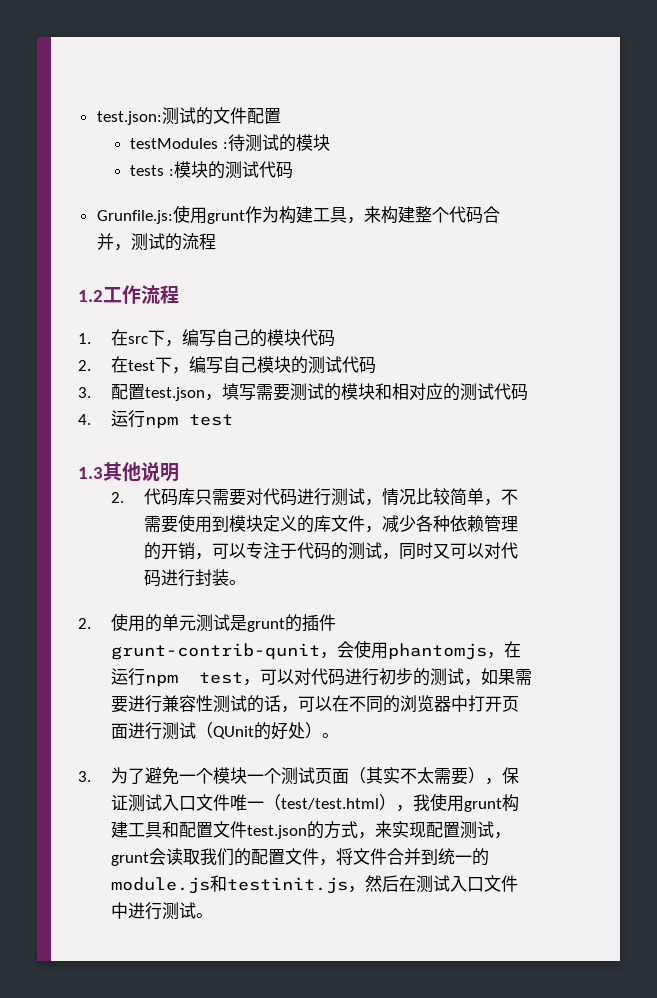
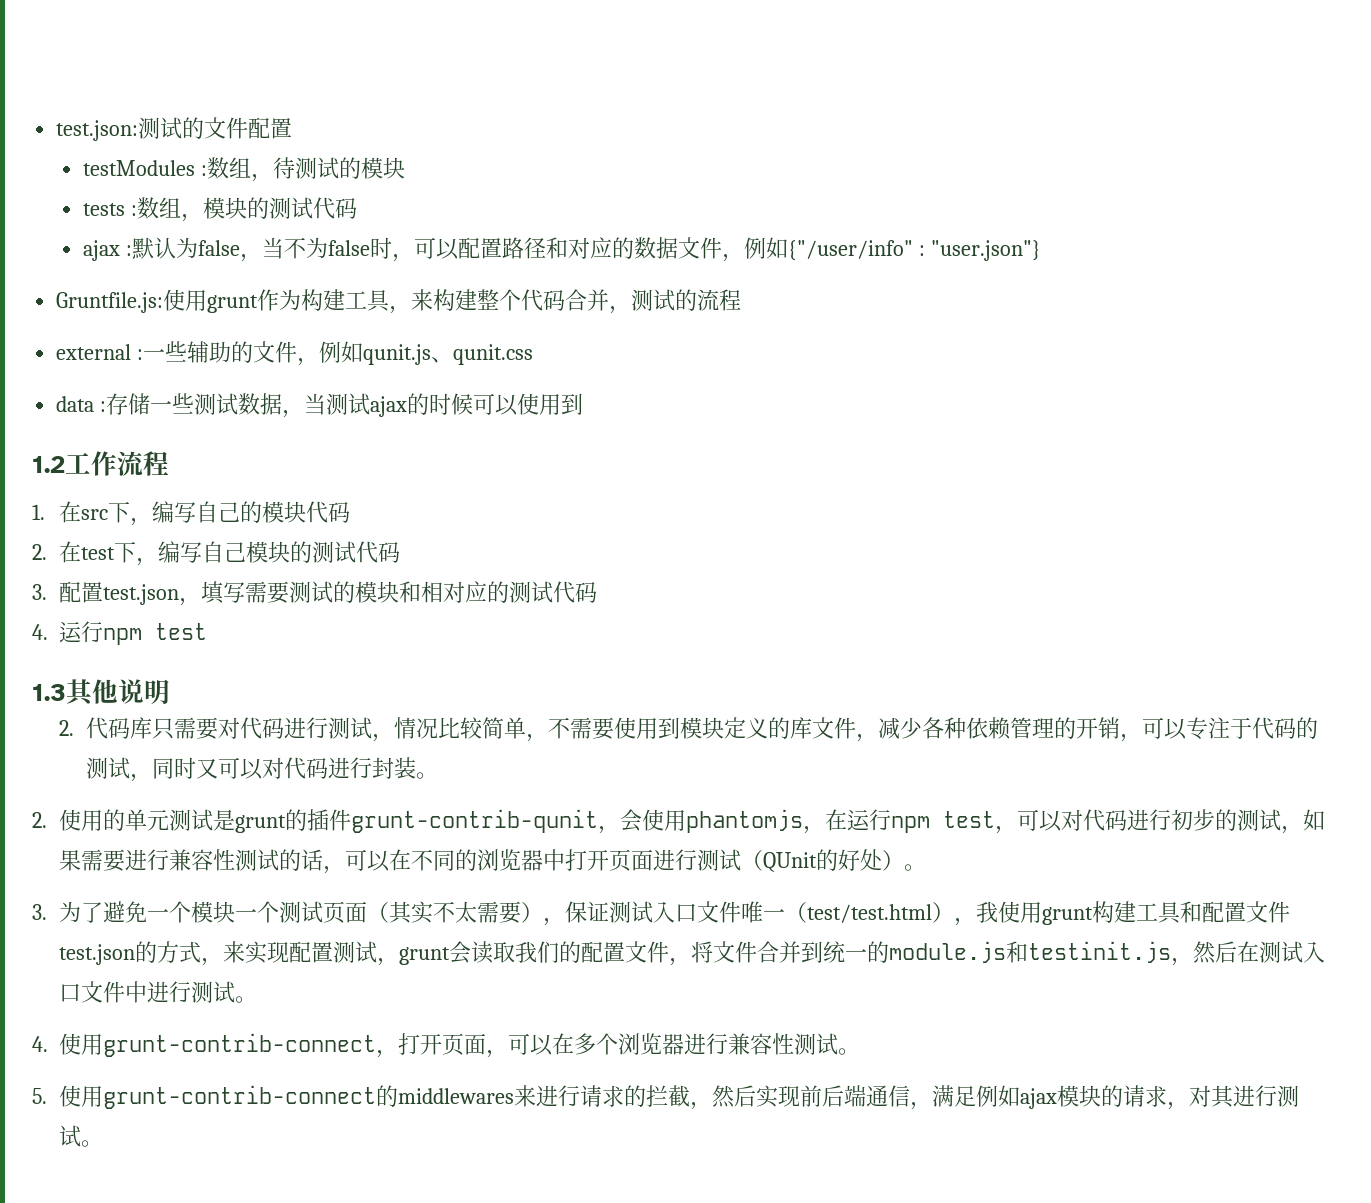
- testModules :待测试的模块
+ testModules :数组，待测试的模块
- tests :模块的测试代码
- Grunfile.js:使用grunt作为构建工具，来构建整个代码合并，测试的流程
+ tests :数组，模块的测试代码
+ ajax :默认为false，当不为false时，可以配置路径和对应的数据文件，例如{"/user/info" : "user.json"}
+ Gruntfile.js:使用grunt作为构建工具，来构建整个代码合并，测试的流程
+ external :一些辅助的文件，例如qunit.js、qunit.css
+ data :存储一些测试数据，当测试ajax的时候可以使用到
+ 4.使用grunt-contrib-connect，打开页面，可以在多个浏览器进行兼容性测试。
+ 5.使用grunt-contrib-connect的middlewares来进行请求的拦截，然后实现前后端通信，满足例如ajax模块的请求，对其进行测试。

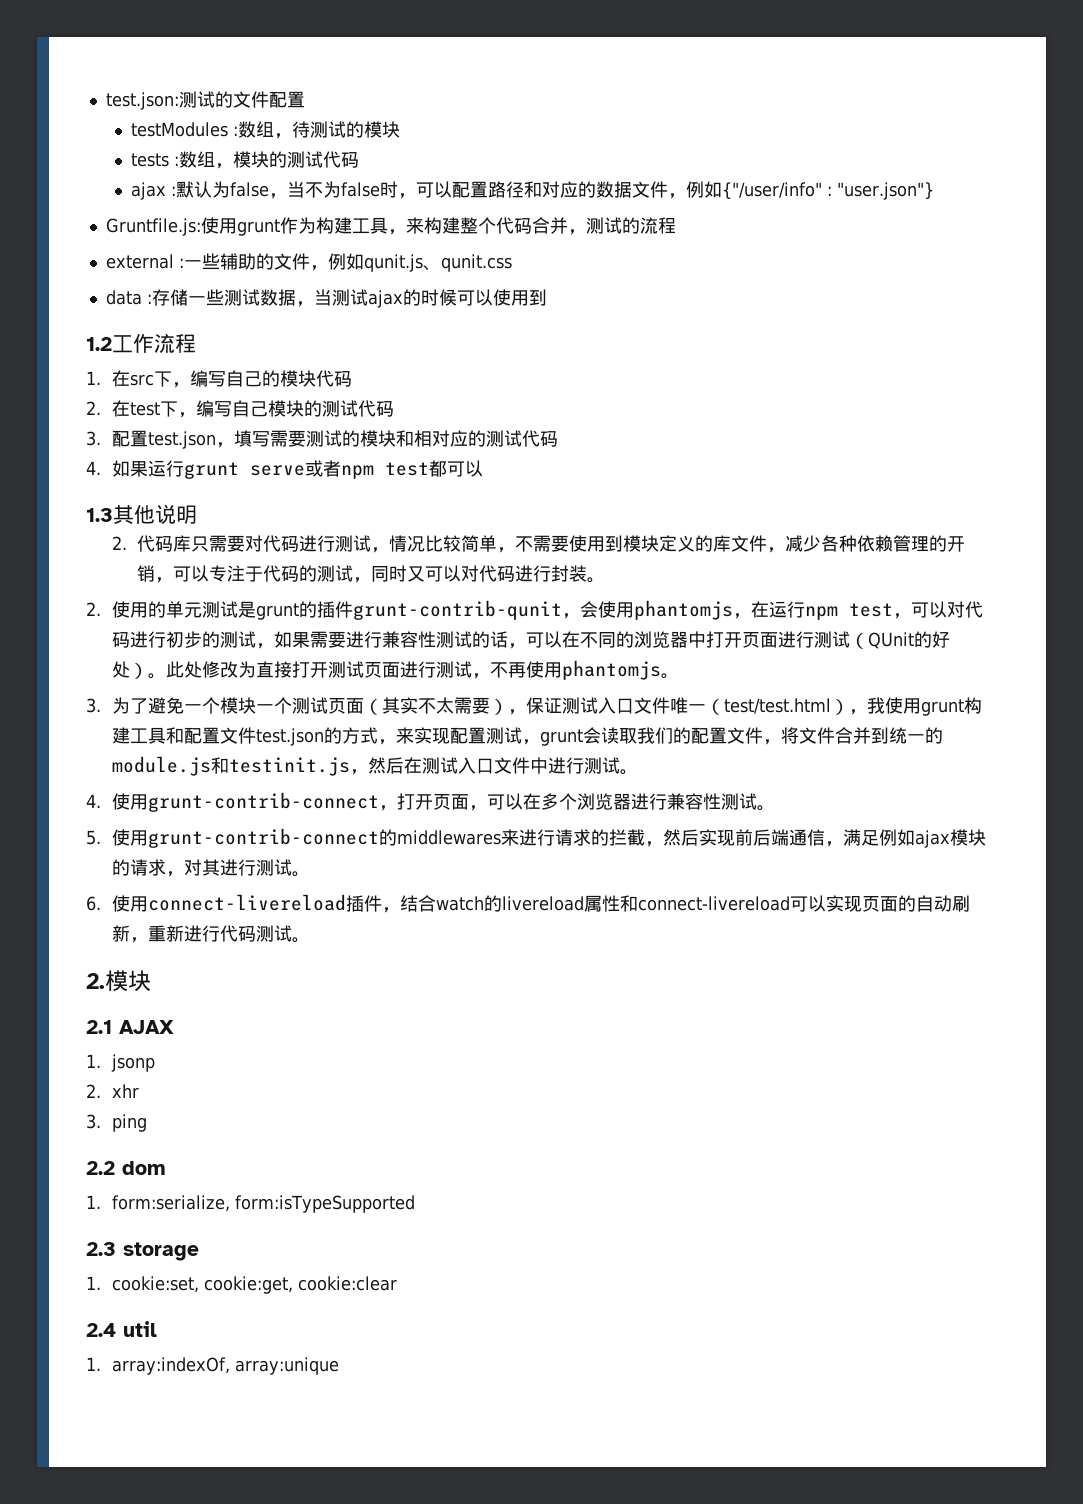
- 4.运行npm test
+ 4.如果运行grunt serve或者npm test都可以
+ 此处修改为直接打开测试页面进行测试，不再使用phantomjs。
+ 6.使用connect-livereload插件，结合watch的livereload属性和connect-livereload可以实现页面的自动刷新，重新进行代码测试。
+ 2.模块
+ 2.1 AJAX
+ 1. jsonp
+ 2. xhr
+ 3. ping
+ 2.2 dom
+ 1. form:serialize, form:isTypeSupported
+ 2.3 storage
+ 1. cookie:set, cookie:get, cookie:clear
+ 2.4 util
+ 1. array:indexOf, array:unique

